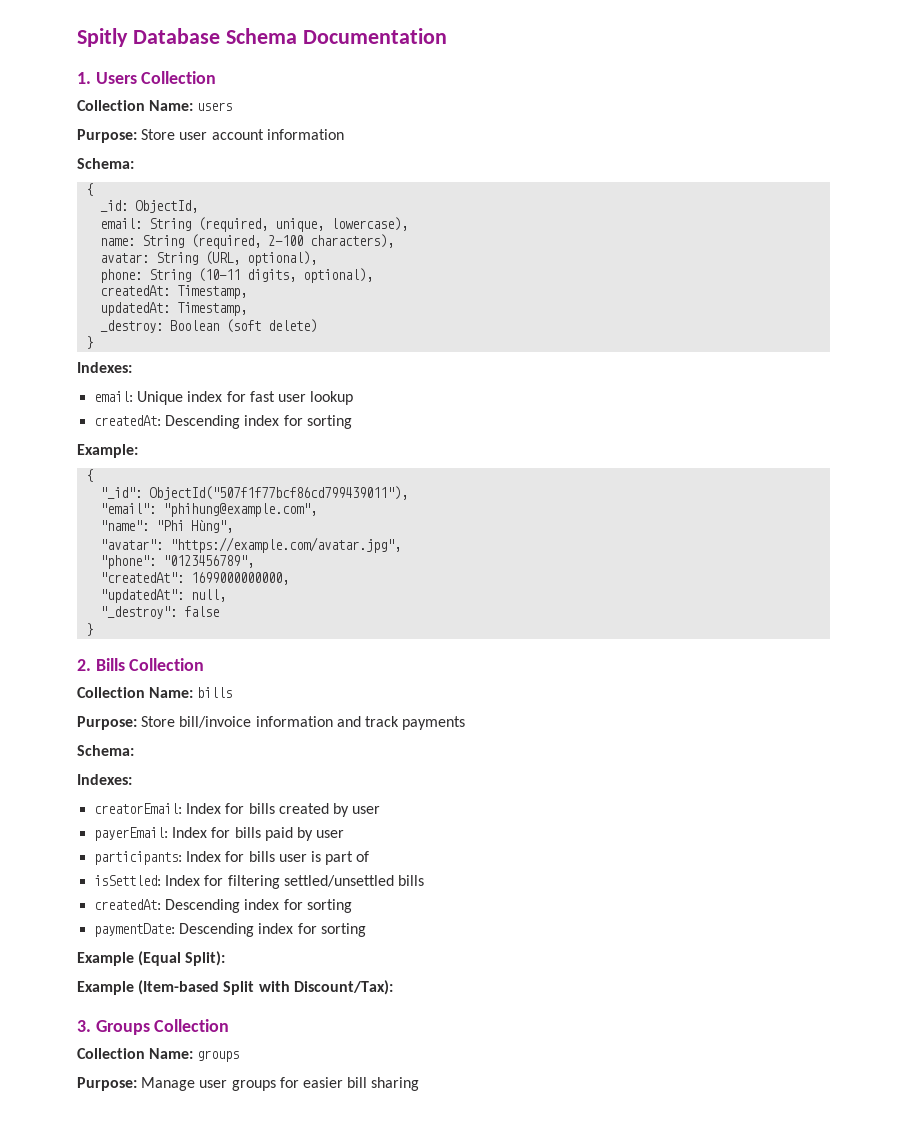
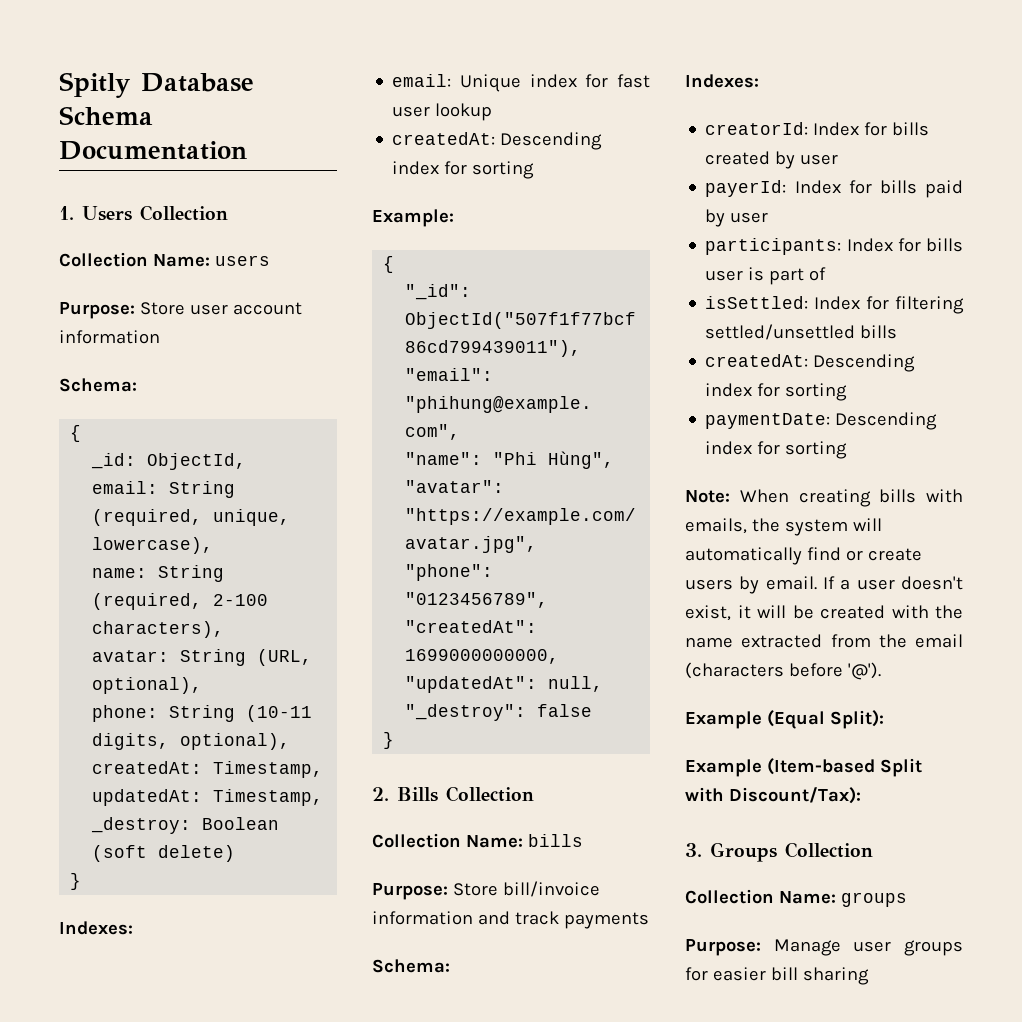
- creatorEmail: Index for bills created by user
+ creatorId: Index for bills created by user
- payerEmail: Index for bills paid by user
+ payerId: Index for bills paid by user
+ Note: When creating bills with emails, the system will automatically find or create users by email. If a user doesn't exist, it will be created with the name extracted from the email (characters before '@').

